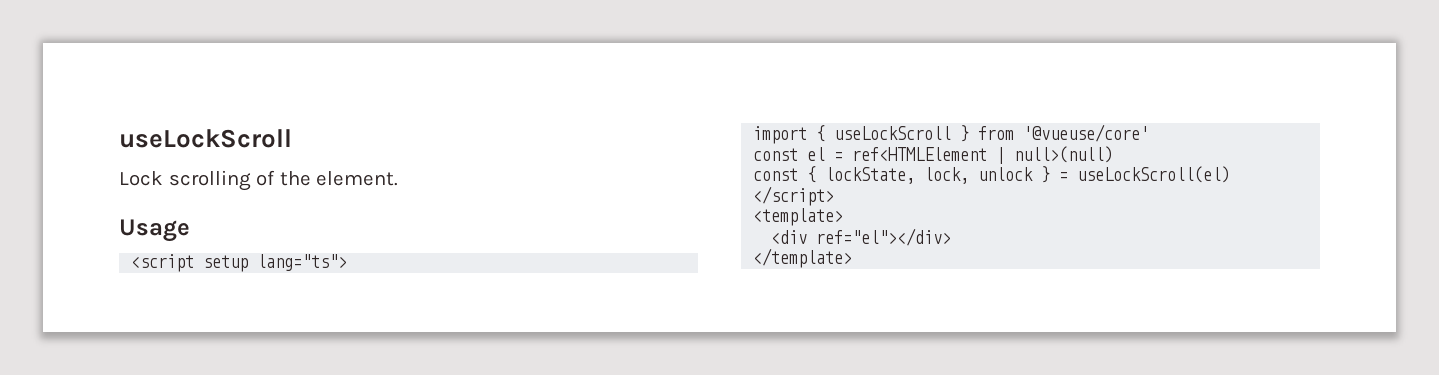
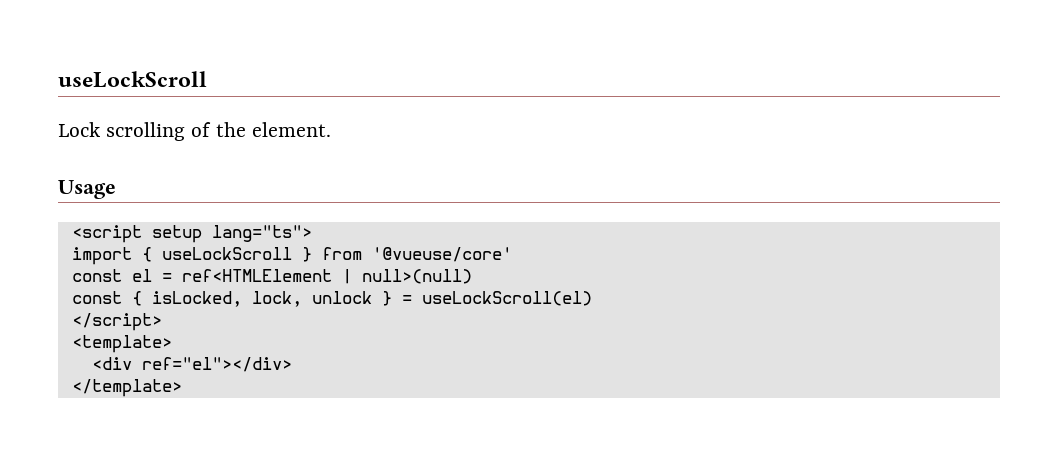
- const { lockState, lock, unlock } = useLockScroll(el)
+ const { isLocked, lock, unlock } = useLockScroll(el)

